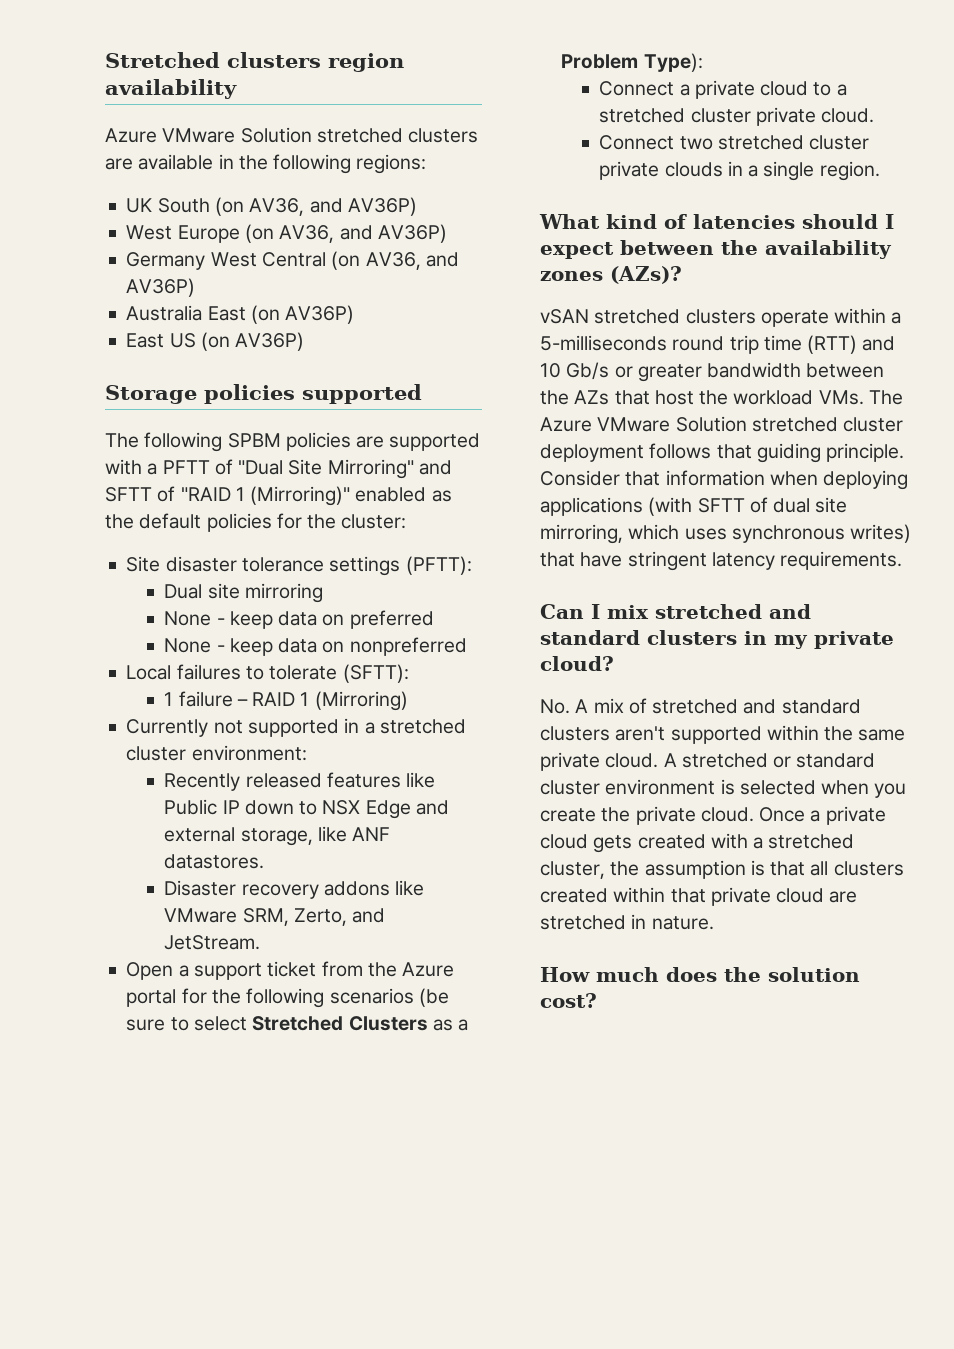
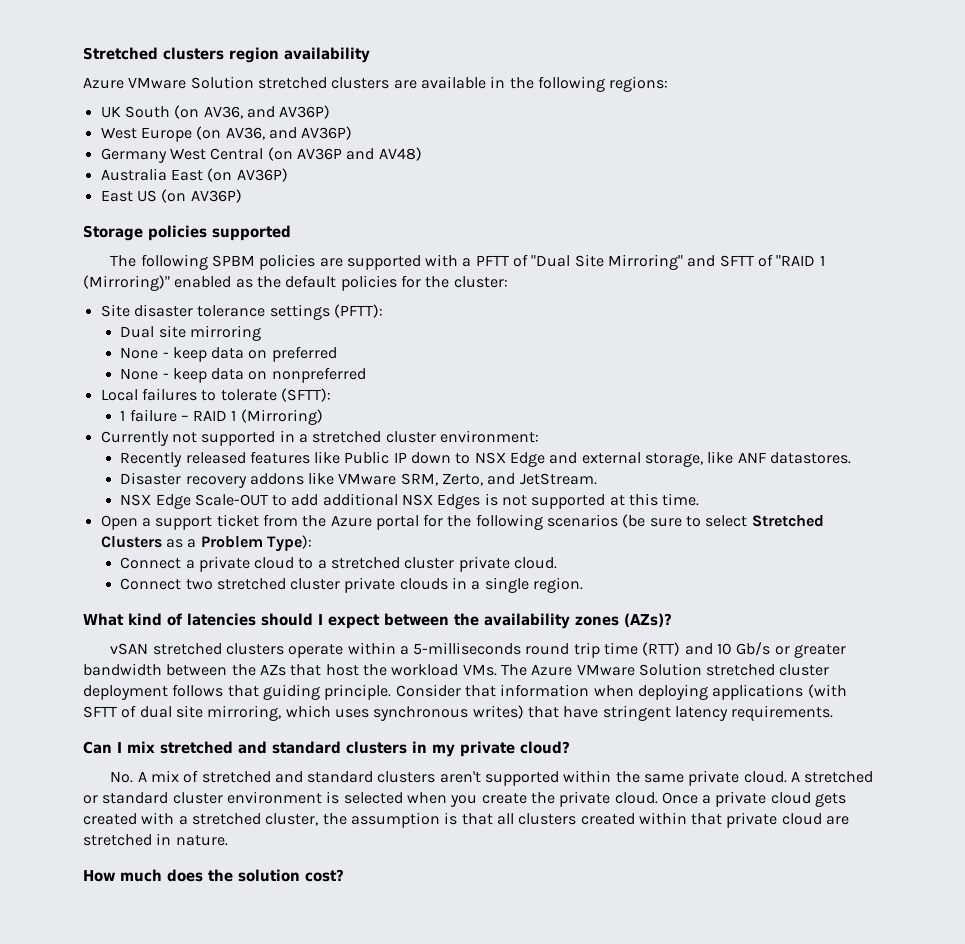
- Germany West Central (on AV36, and AV36P)
+ Germany West Central (on AV36P and AV48)
+ NSX Edge Scale-OUT to add additional NSX Edges is not supported at this time.

